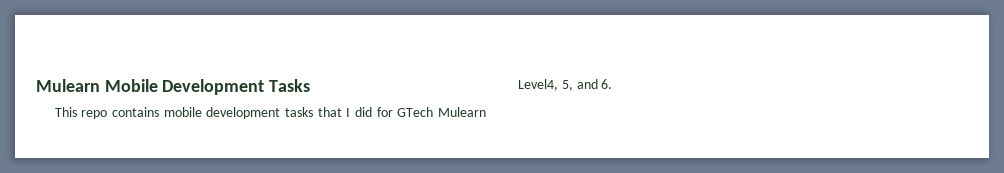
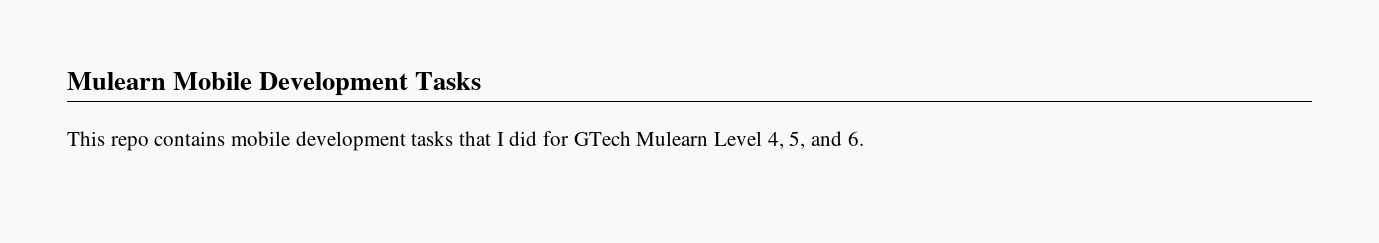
- This repo contains mobile development tasks that I did for GTech Mulearn Level4, 5, and 6.
+ This repo contains mobile development tasks that I did for GTech Mulearn Level 4, 5, and 6.

